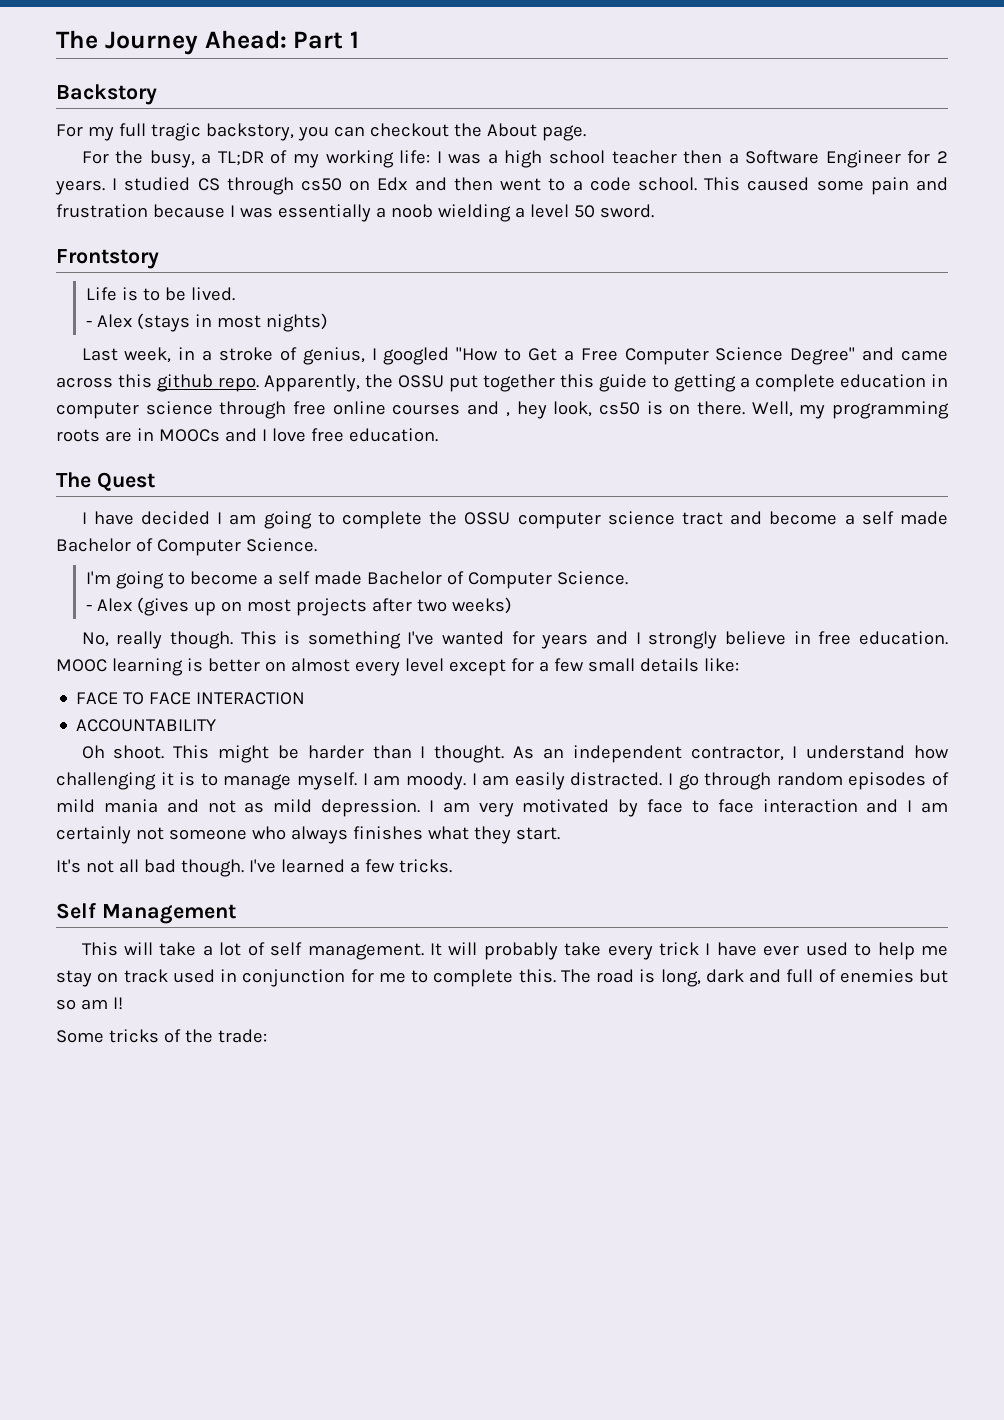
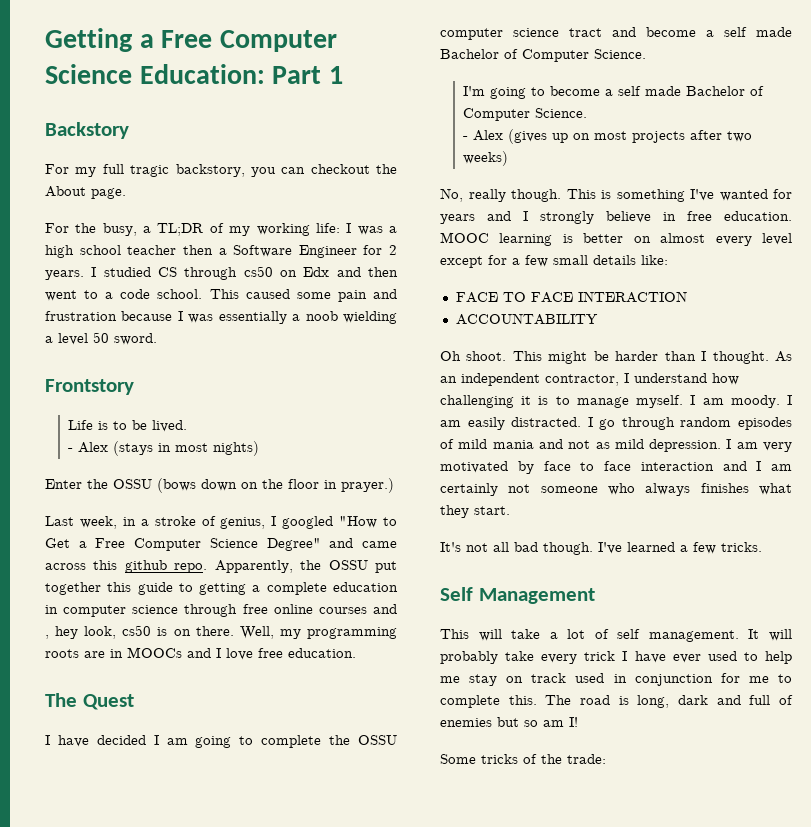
- The Journey Ahead: Part 1
+ Getting a Free Computer Science Education: Part 1
+ Enter the OSSU (bows down on the floor in prayer.)

